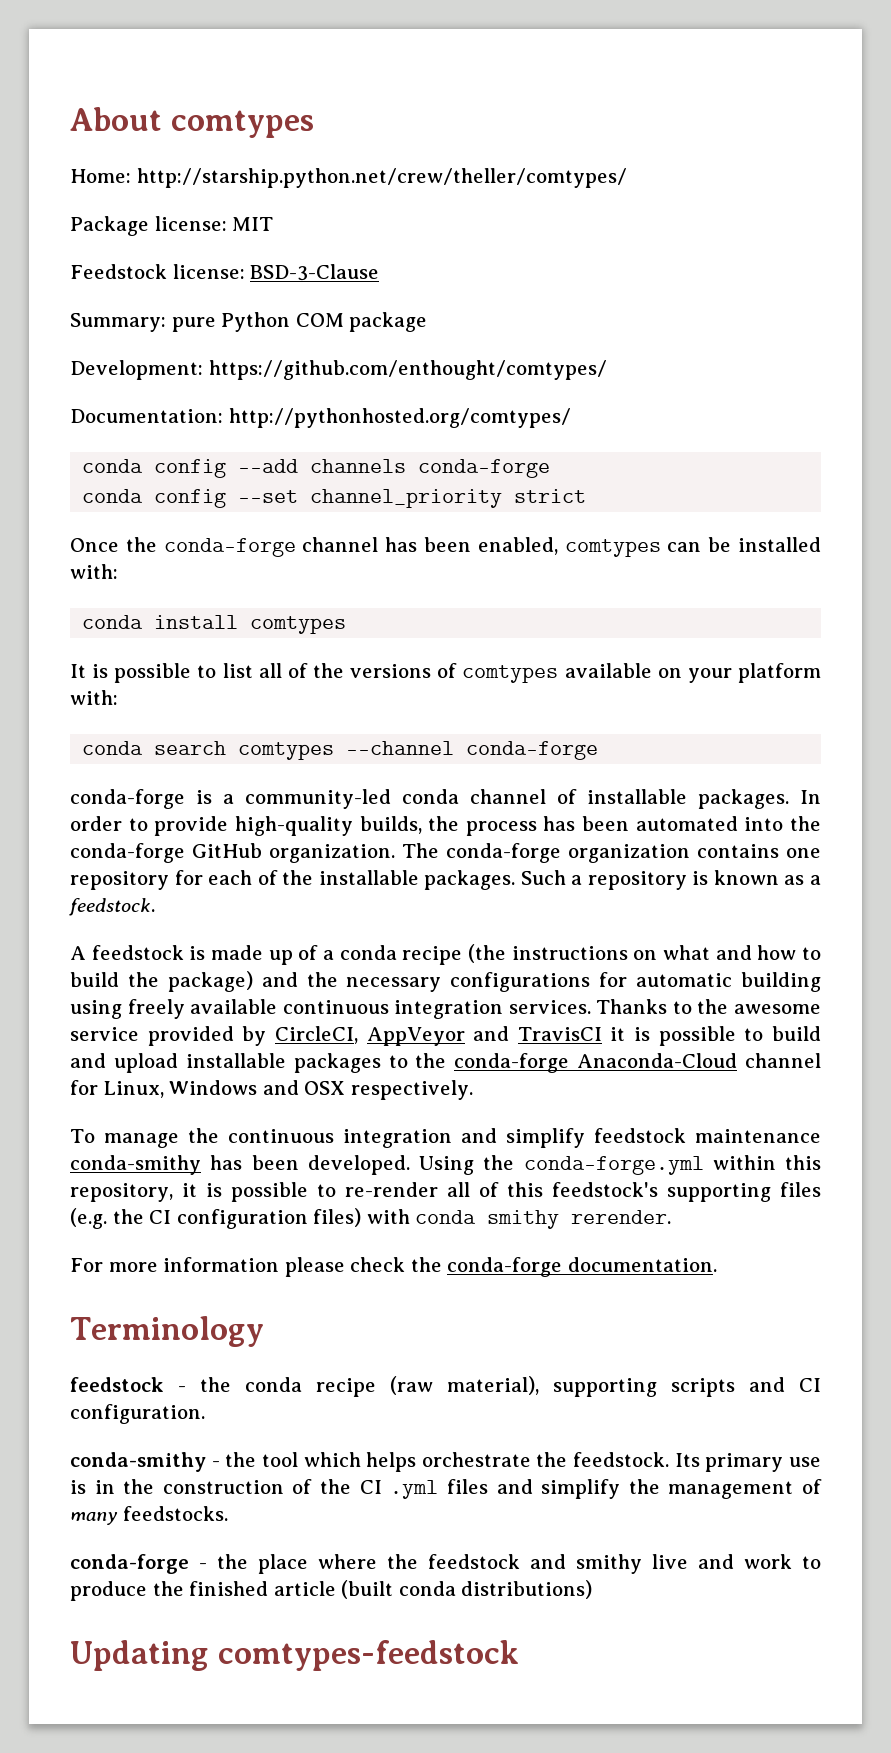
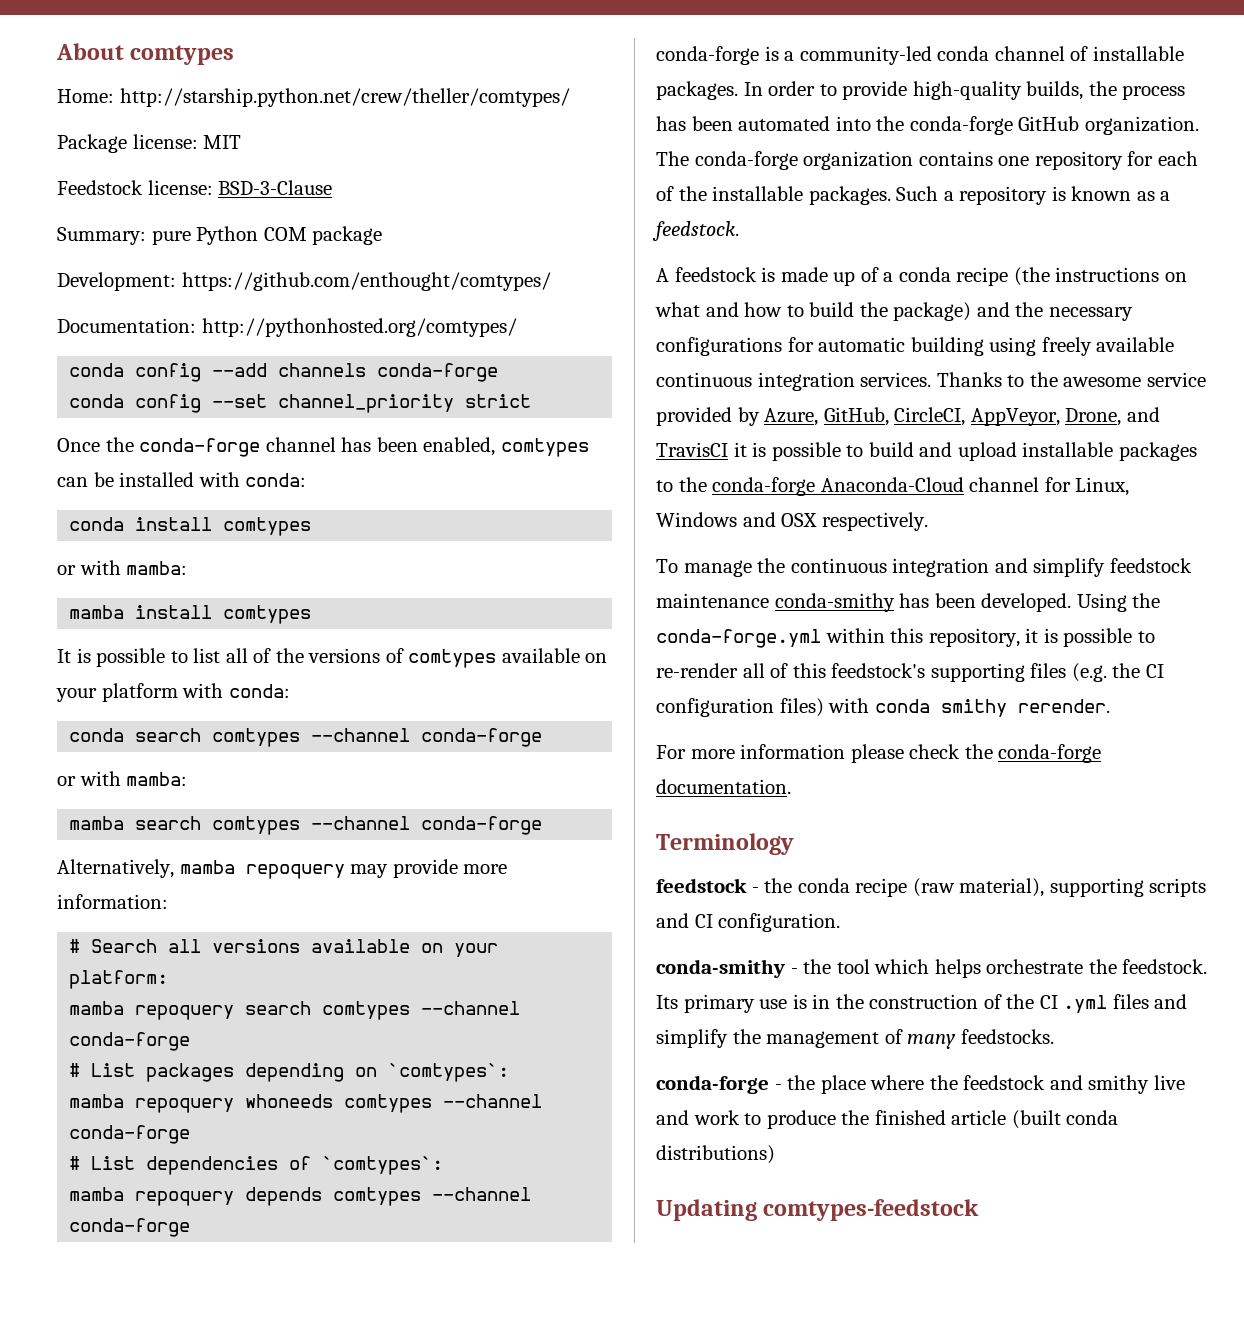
- Once the conda-forge channel has been enabled, comtypes can be installed with:
+ Once the conda-forge channel has been enabled, comtypes can be installed with conda:
  conda install comtypes
+ or with mamba:
+ mamba install comtypes
- It is possible to list all of the versions of comtypes available on your platform with:
+ It is possible to list all of the versions of comtypes available on your platform with conda:
  conda search comtypes --channel conda-forge
+ or with mamba:
+ mamba search comtypes --channel conda-forge
+ Alternatively, mamba repoquery may provide more information:
+ # Search all versions available on your platform:
+ mamba repoquery search comtypes --channel conda-forge
+ # List packages depending on `comtypes`:
+ mamba repoquery whoneeds comtypes --channel conda-forge
+ # List dependencies of `comtypes`:
+ mamba repoquery depends comtypes --channel conda-forge
- Thanks to the awesome service provided by CircleCI, AppVeyor and TravisCI it is possible to build and upload installable packages to the conda-forge Anaconda-Cloud channel for Linux, Windows and OSX respectively.
+ Thanks to the awesome service provided by Azure, GitHub, CircleCI, AppVeyor, Drone, and TravisCI it is possible to build and upload installable packages to the conda-forge Anaconda-Cloud channel for Linux, Windows and OSX respectively.

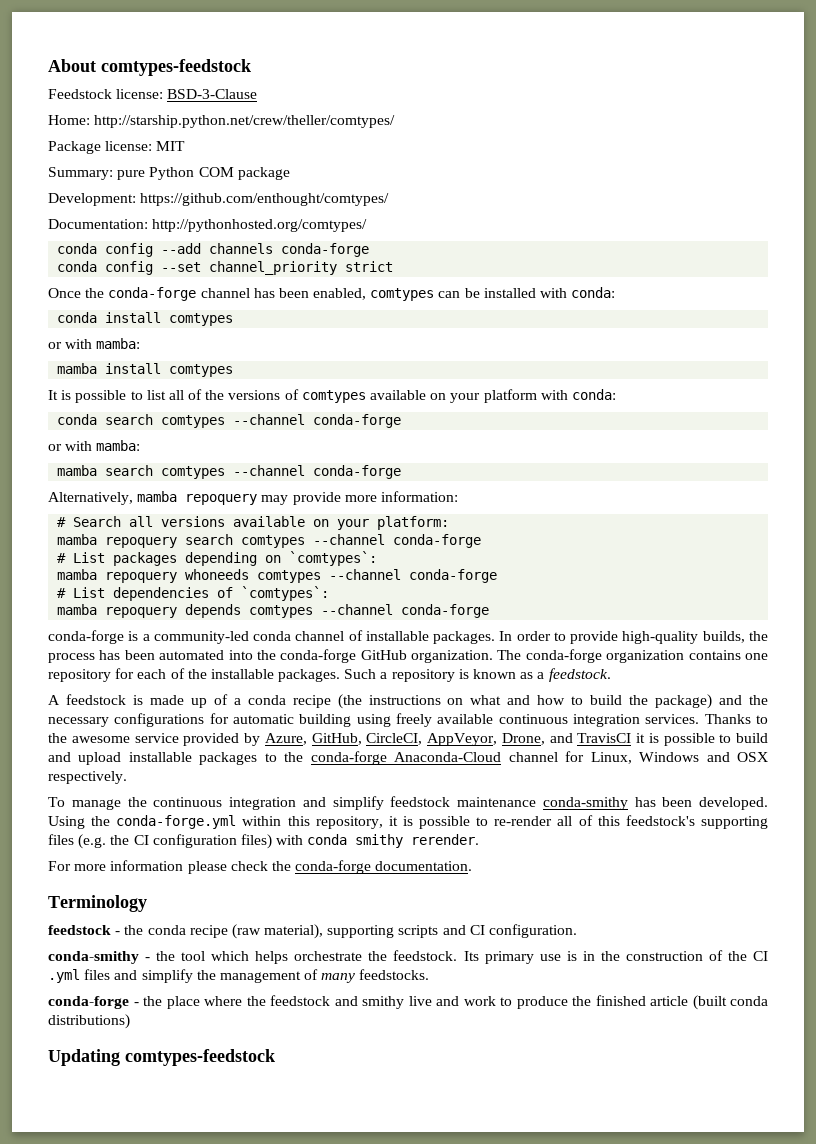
- About comtypes
+ About comtypes-feedstock
+ Feedstock license: BSD-3-Clause
- Feedstock license: BSD-3-Clause

